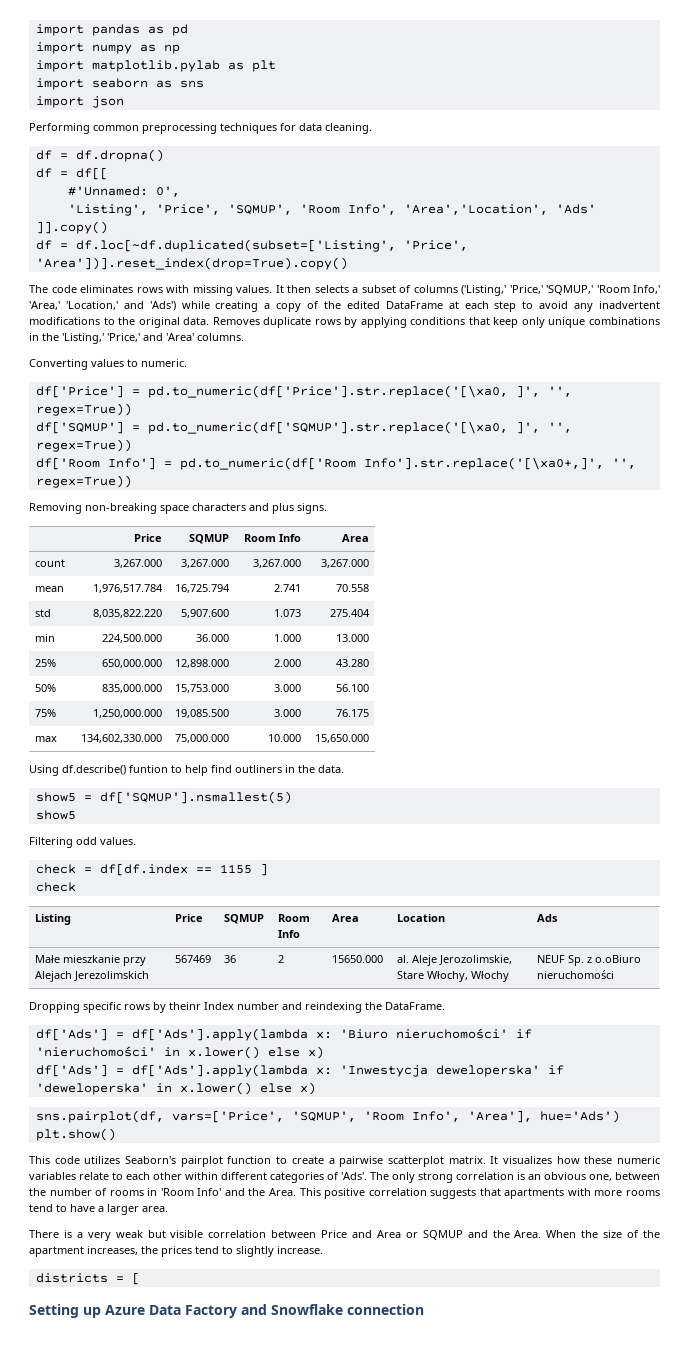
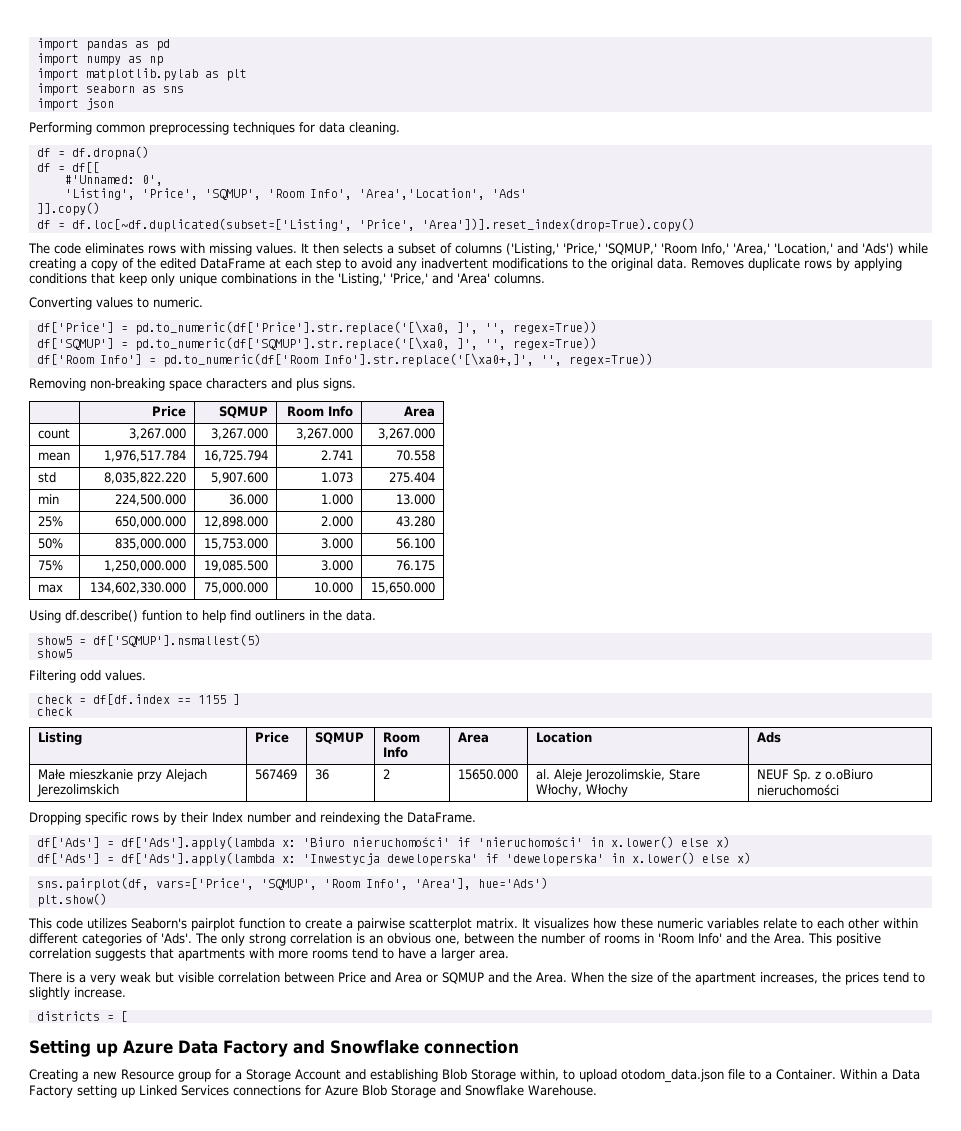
- Dropping specific rows by theinr Index number and reindexing the DataFrame.
+ Dropping specific rows by their Index number and reindexing the DataFrame.
+ Creating a new Resource group for a Storage Account and establishing Blob Storage within, to upload otodom_data.json file to a Container. Within a Data Factory setting up Linked Services connections for Azure Blob Storage and Snowflake Warehouse.

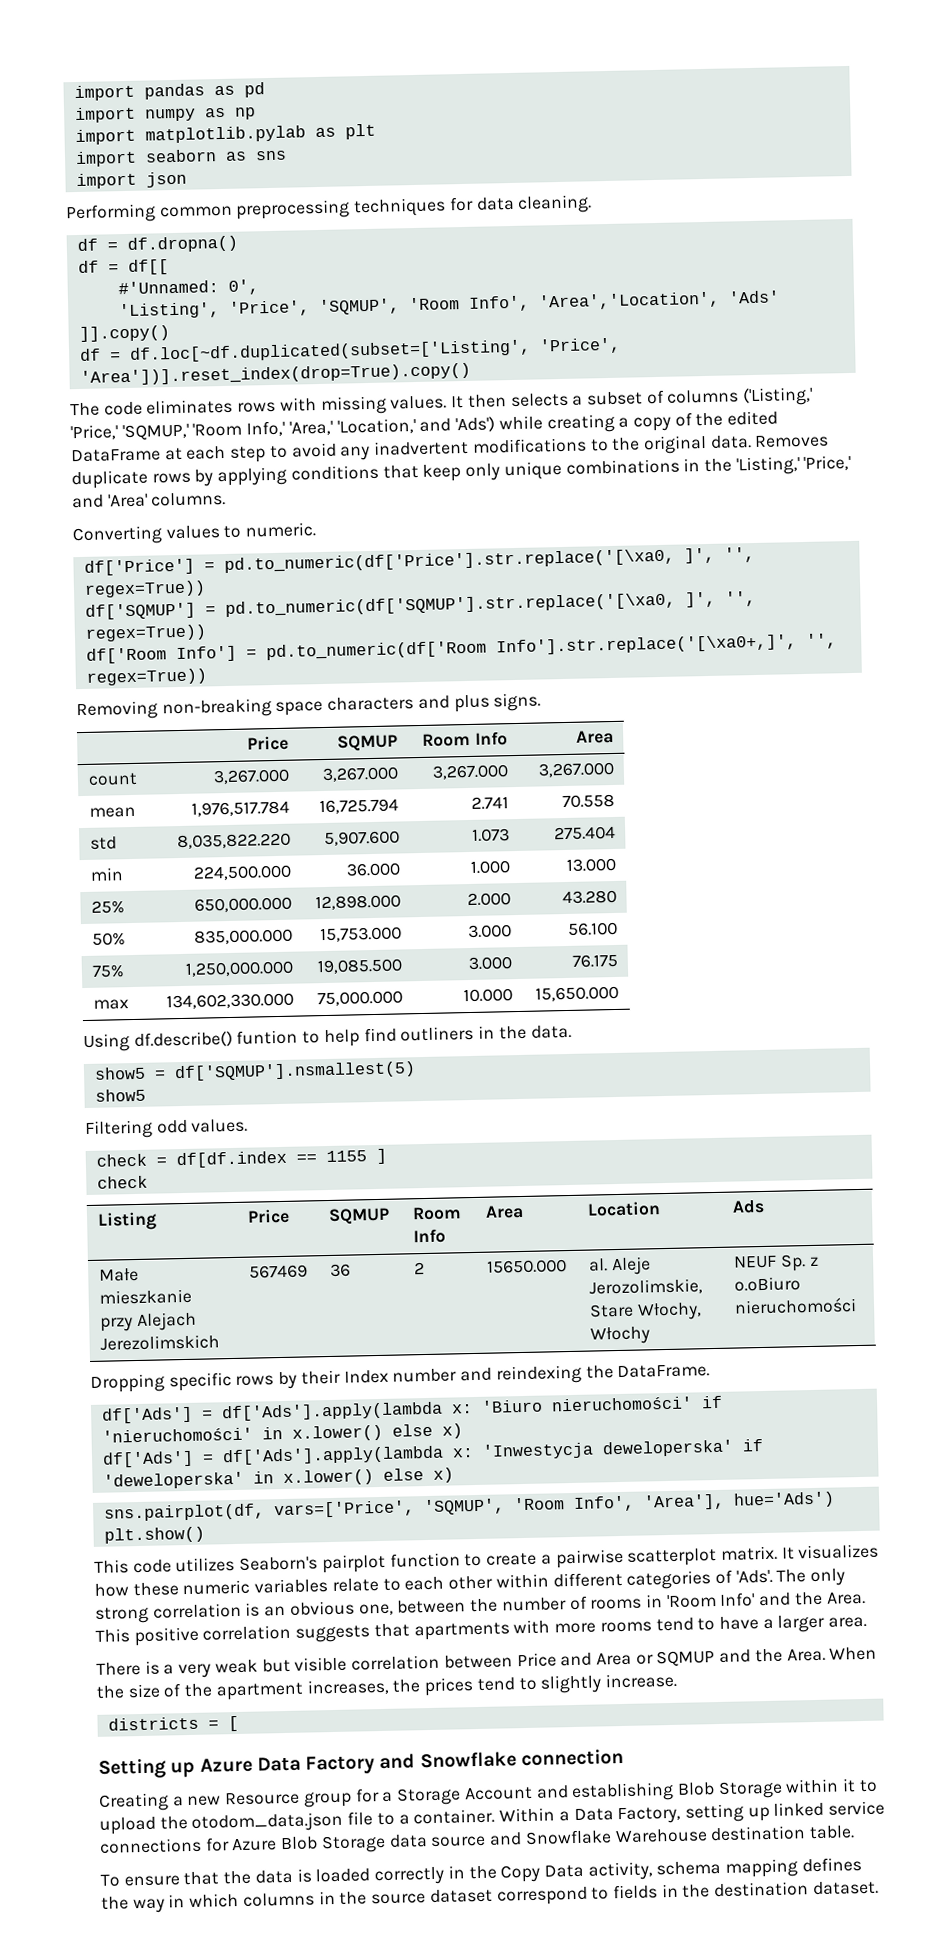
- Creating a new Resource group for a Storage Account and establishing Blob Storage within, to upload otodom_data.json file to a Container.
+ Creating a new Resource group for a Storage Account and establishing Blob Storage within it to upload the otodom_data.json file to a container.
- Within a Data Factory setting up Linked Services connections for Azure Blob Storage and Snowflake Warehouse.
+ Within a Data Factory, setting up linked service connections for Azure Blob Storage data source and Snowflake Warehouse destination table.
+ To ensure that the data is loaded correctly in the Copy Data activity, schema mapping defines the way in which columns in the source dataset correspond to fields in the destination dataset.

